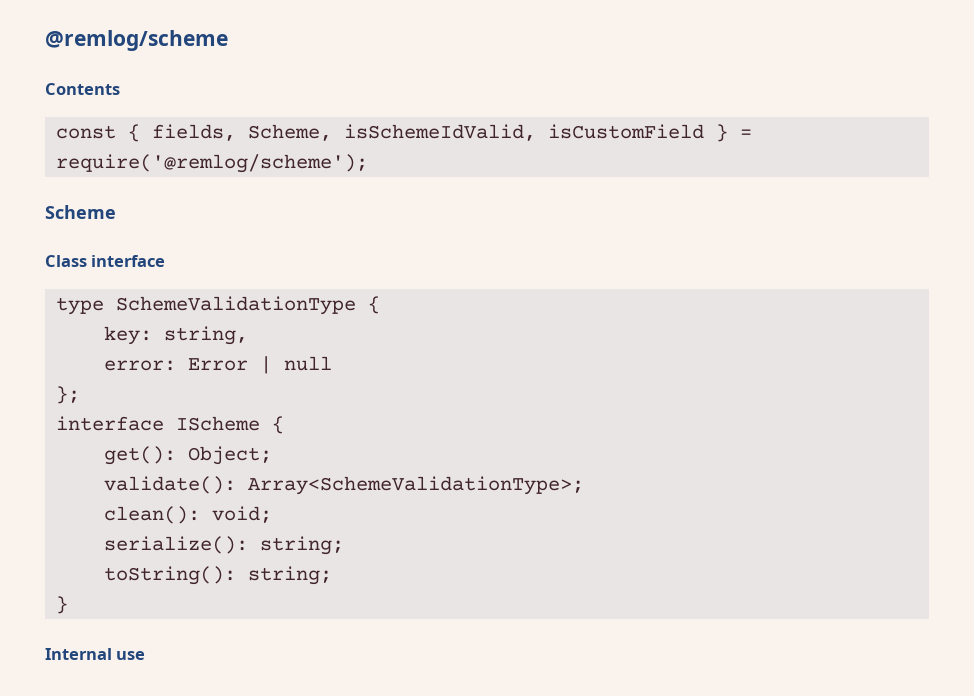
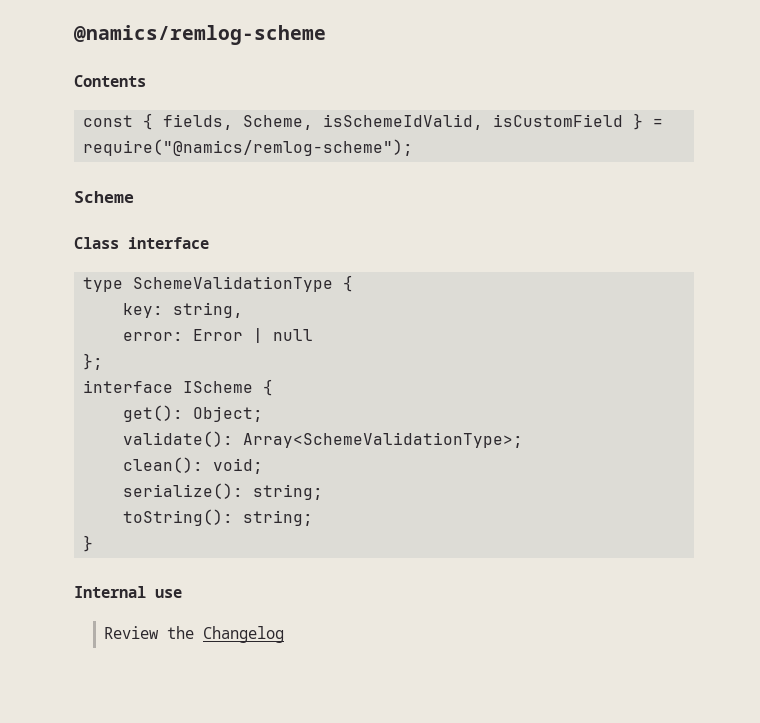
- @remlog/scheme
+ @namics/remlog-scheme
- const { fields, Scheme, isSchemeIdValid, isCustomField } = require('@remlog/scheme');
+ const { fields, Scheme, isSchemeIdValid, isCustomField } = require("@namics/remlog-scheme");
+ Review the Changelog

